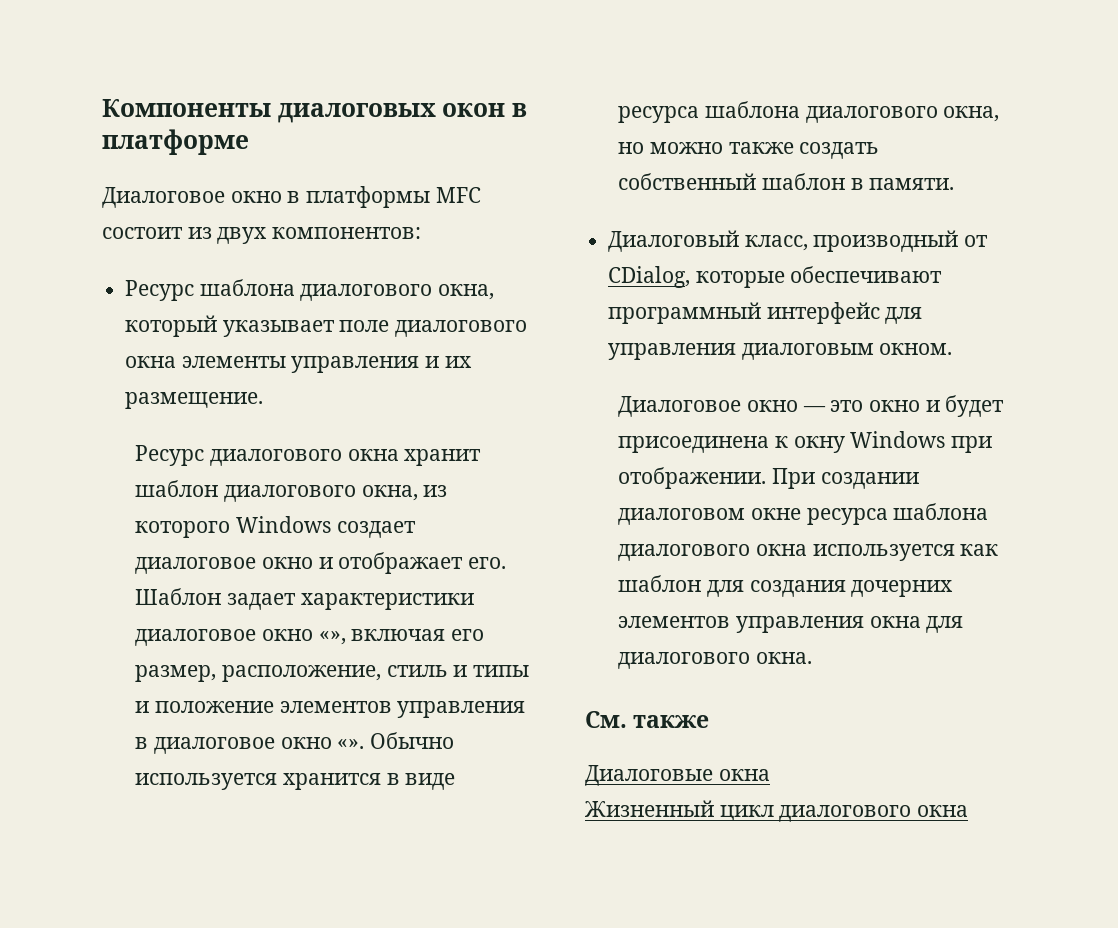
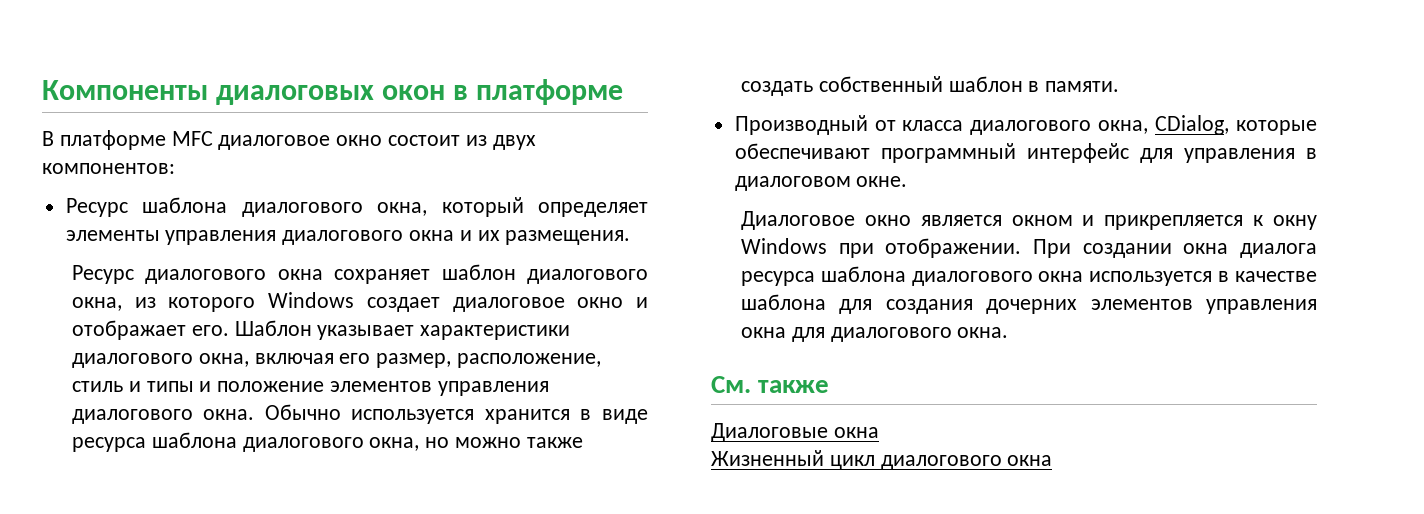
- Диалоговое окно в платформы MFC состоит из двух компонентов:
+ В платформе MFC диалоговое окно состоит из двух компонентов:
- Ресурс шаблона диалогового окна, который указывает поле диалогового окна элементы управления и их размещение.
+ Ресурс шаблона диалогового окна, который определяет элементы управления диалогового окна и их размещения.
- Ресурс диалогового окна хранит шаблон диалогового окна, из которого Windows создает диалоговое окно и отображает его.
+ Ресурс диалогового окна сохраняет шаблон диалогового окна, из которого Windows создает диалоговое окно и отображает его.
- Шаблон задает характеристики диалоговое окно «», включая его размер, расположение, стиль и типы и положение элементов управления в диалоговое окно «».
+ Шаблон указывает характеристики диалогового окна, включая его размер, расположение, стиль и типы и положение элементов управления диалогового окна.
- Диалоговый класс, производный от CDialog, которые обеспечивают программный интерфейс для управления диалоговым окном.
- Диалоговое окно — это окно и будет присоединена к окну Windows при отображении.
+ Производный от класса диалогового окна, CDialog, которые обеспечивают программный интерфейс для управления в диалоговом окне.
+ Диалоговое окно является окном и прикрепляется к окну Windows при отображении.
- При создании диалоговом окне ресурса шаблона диалогового окна используется как шаблон для создания дочерних элементов управления окна для диалогового окна.
+ При создании окна диалога ресурса шаблона диалогового окна используется в качестве шаблона для создания дочерних элементов управления окна для диалогового окна.

